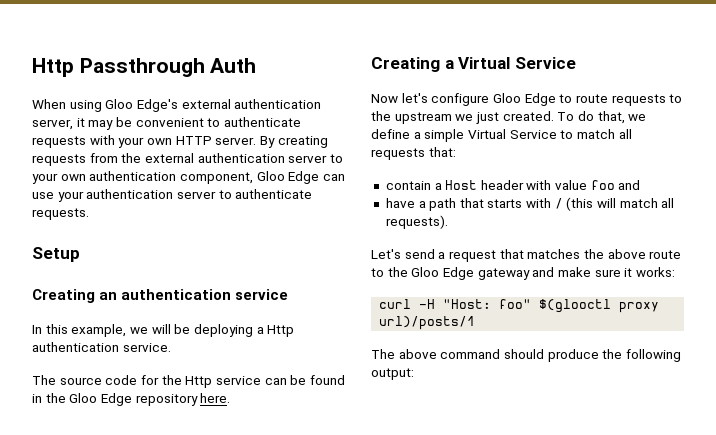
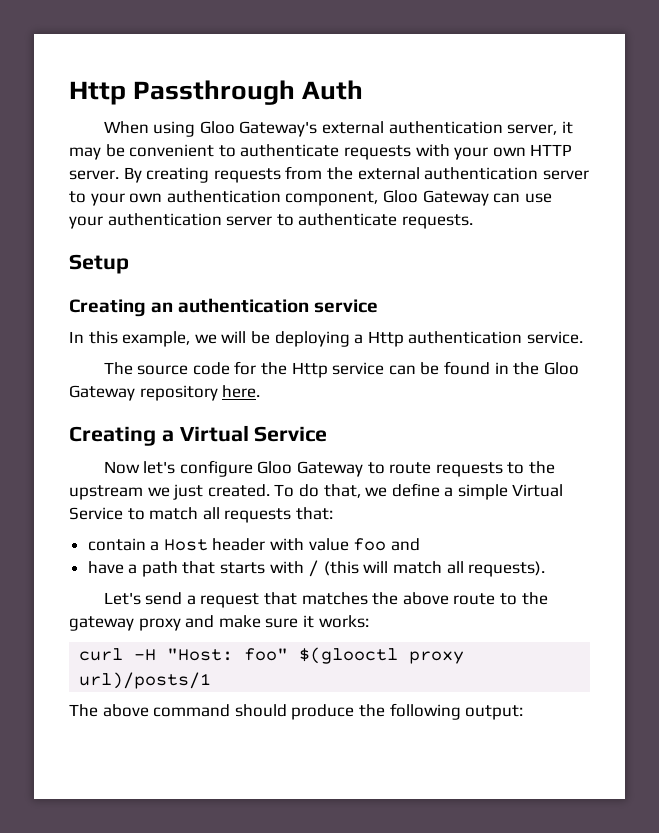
- When using Gloo Edge's external authentication server, it may be convenient to authenticate requests with your own HTTP server.
+ When using Gloo Gateway's external authentication server, it may be convenient to authenticate requests with your own HTTP server.
- By creating requests from the external authentication server to your own authentication component, Gloo Edge can use your authentication server to authenticate requests.
+ By creating requests from the external authentication server to your own authentication component, Gloo Gateway can use your authentication server to authenticate requests.
- The source code for the Http service can be found in the Gloo Edge repository here.
+ The source code for the Http service can be found in the Gloo Gateway repository here.
- Now let's configure Gloo Edge to route requests to the upstream we just created.
+ Now let's configure Gloo Gateway to route requests to the upstream we just created.
- Let's send a request that matches the above route to the Gloo Edge gateway and make sure it works:
+ Let's send a request that matches the above route to the gateway proxy and make sure it works:

